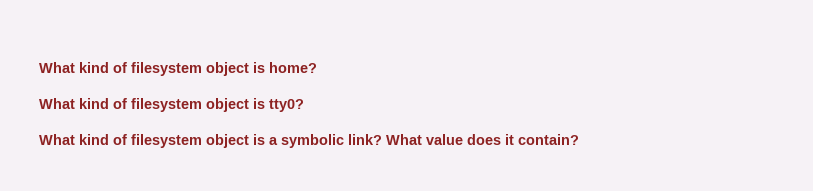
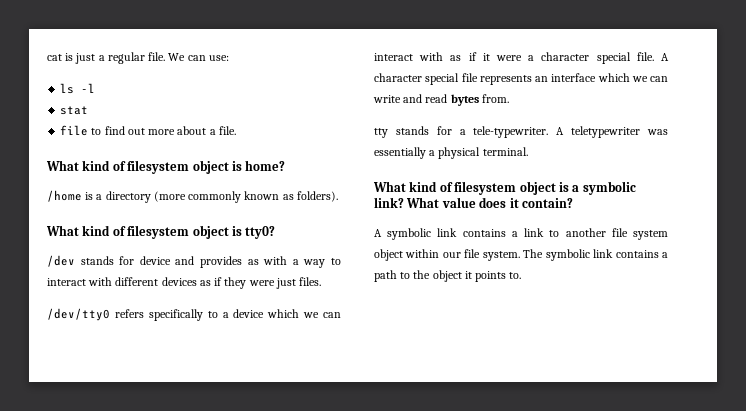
+ cat is just a regular file. We can use:
+ ls -l
+ stat
+ file to find out more about a file.
+ /home is a directory (more commonly known as folders).
+ /dev stands for device and provides as with a way to interact with different devices as if they were just files.
+ /dev/tty0 refers specifically to a device which we can interact with as if it were a character special file. A character special file represents an interface which we can write and read bytes from.
+ tty stands for a tele-typewriter. A teletypewriter was essentially a physical terminal.
+ A symbolic link contains a link to another file system object within our file system. The symbolic link contains a path to the object it points to.

